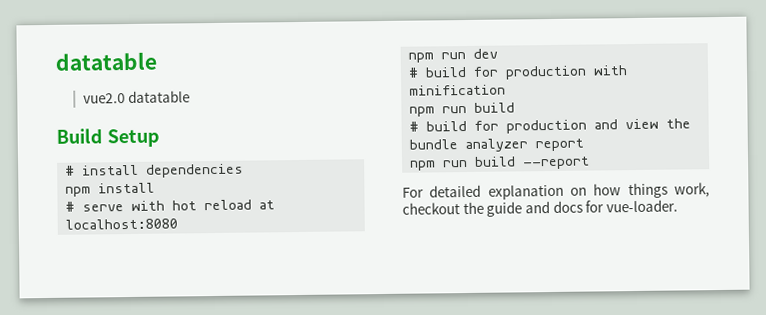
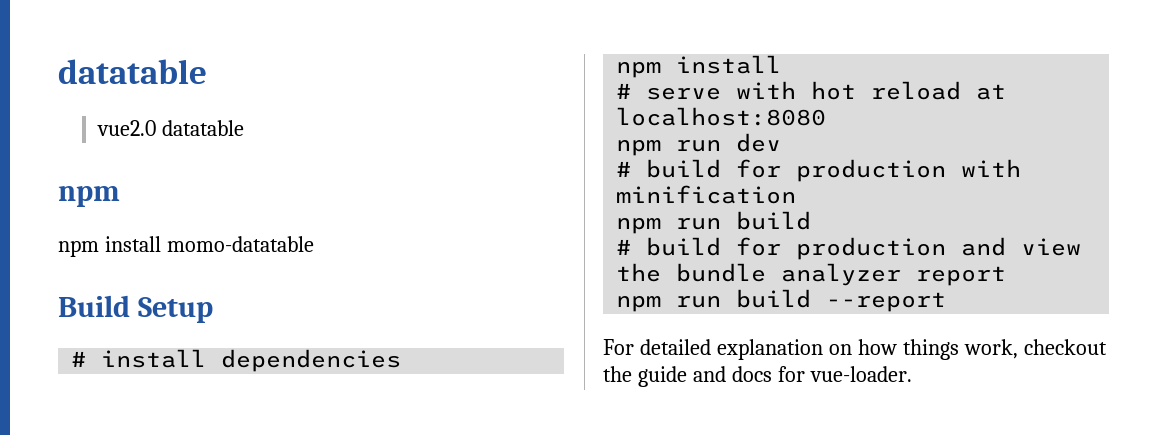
  vue2.0 datatable
+ npm
+ npm install momo-datatable

